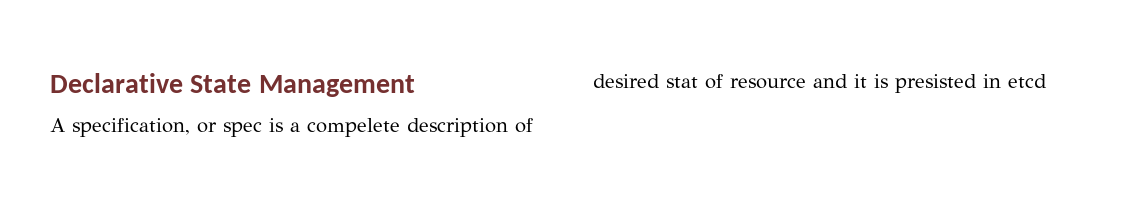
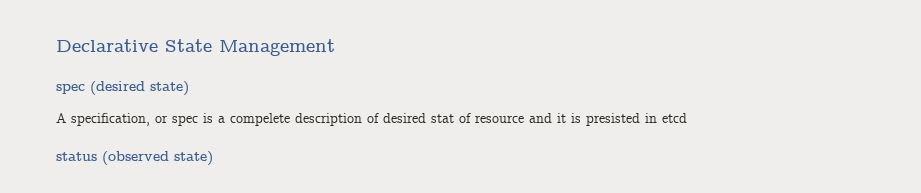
+ spec (desired state)
+ status (observed state)

